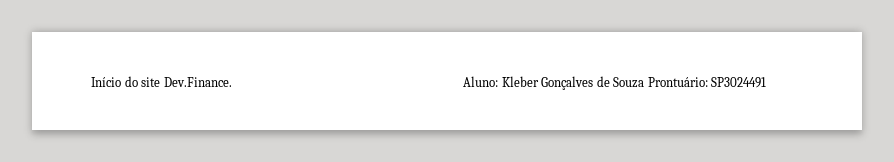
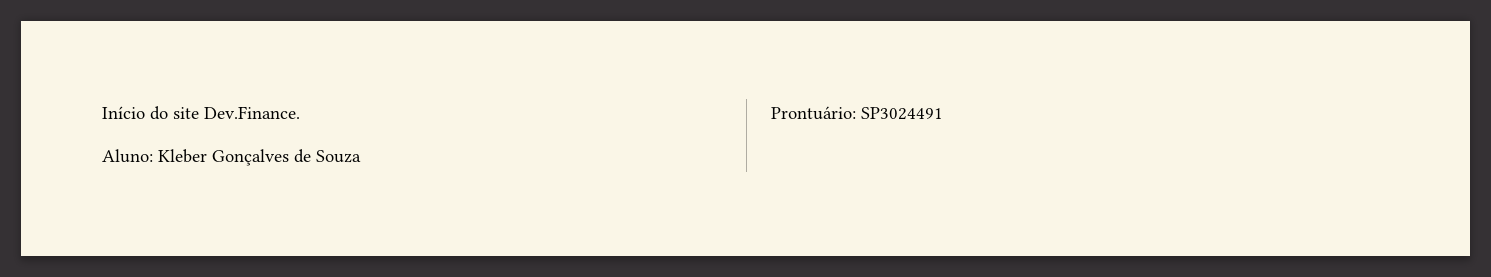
- Aluno: Kleber Gonçalves de Souza Prontuário: SP3024491
+ Aluno: Kleber Gonçalves de Souza
+ Prontuário: SP3024491

